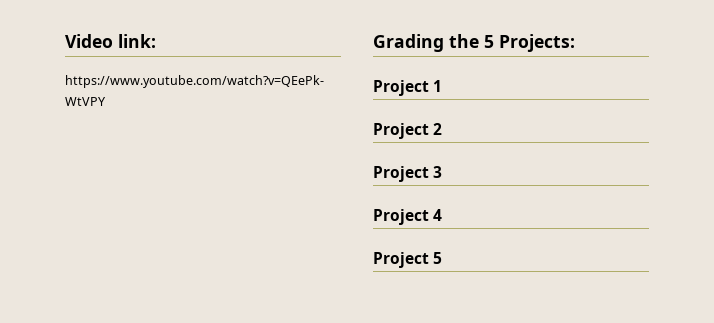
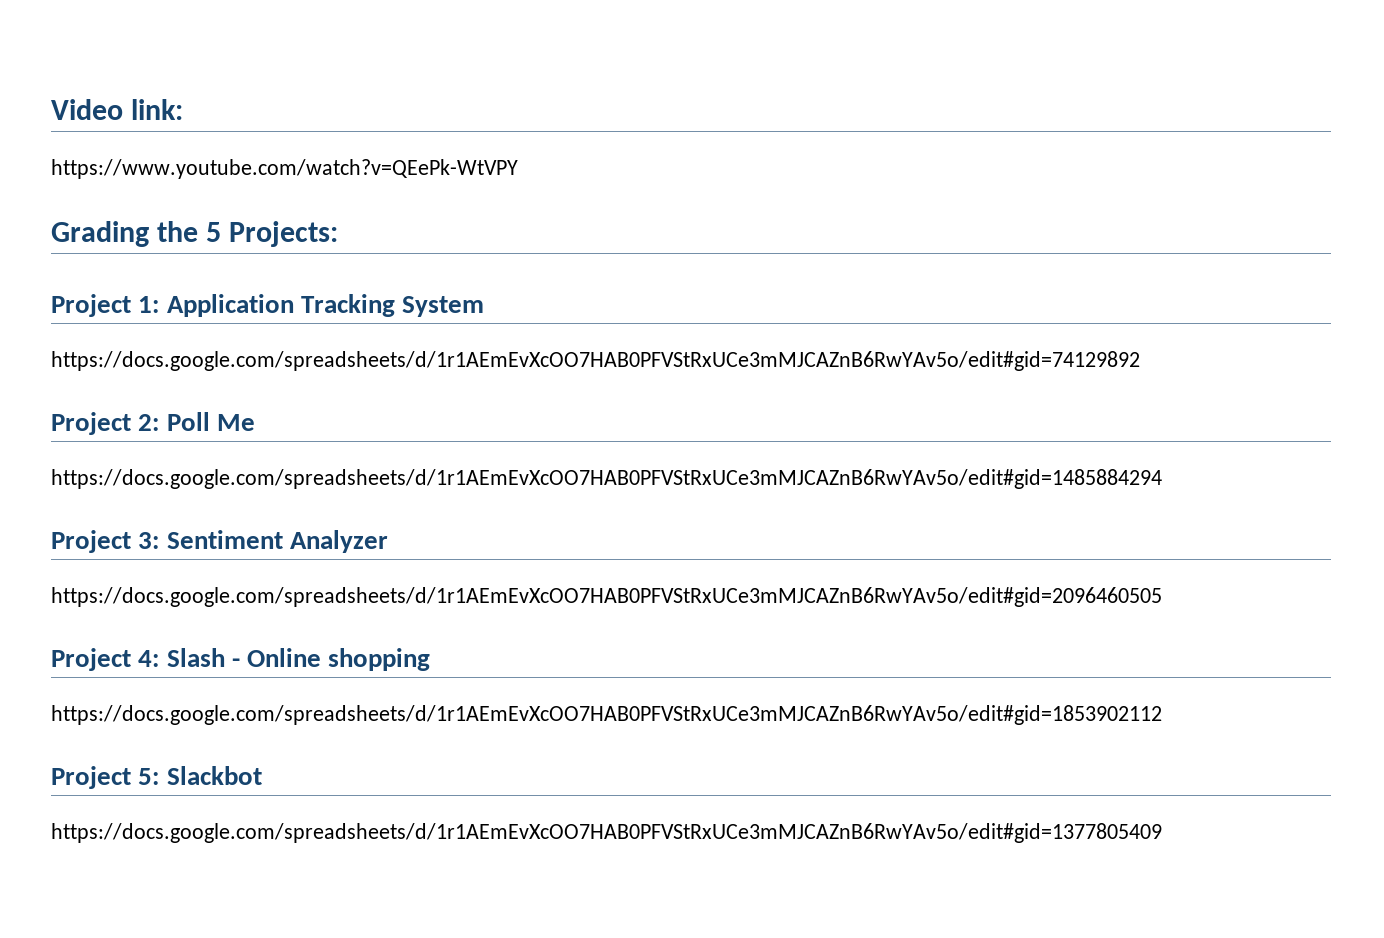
- Project 1
- Project 2
- Project 3
- Project 4
- Project 5
+ Project 1: Application Tracking System
+ https://docs.google.com/spreadsheets/d/1r1AEmEvXcOO7HAB0PFVStRxUCe3mMJCAZnB6RwYAv5o/edit#gid=74129892
+ Project 2: Poll Me
+ https://docs.google.com/spreadsheets/d/1r1AEmEvXcOO7HAB0PFVStRxUCe3mMJCAZnB6RwYAv5o/edit#gid=1485884294
+ Project 3: Sentiment Analyzer
+ https://docs.google.com/spreadsheets/d/1r1AEmEvXcOO7HAB0PFVStRxUCe3mMJCAZnB6RwYAv5o/edit#gid=2096460505
+ Project 4: Slash - Online shopping
+ https://docs.google.com/spreadsheets/d/1r1AEmEvXcOO7HAB0PFVStRxUCe3mMJCAZnB6RwYAv5o/edit#gid=1853902112
+ Project 5: Slackbot
+ https://docs.google.com/spreadsheets/d/1r1AEmEvXcOO7HAB0PFVStRxUCe3mMJCAZnB6RwYAv5o/edit#gid=1377805409

